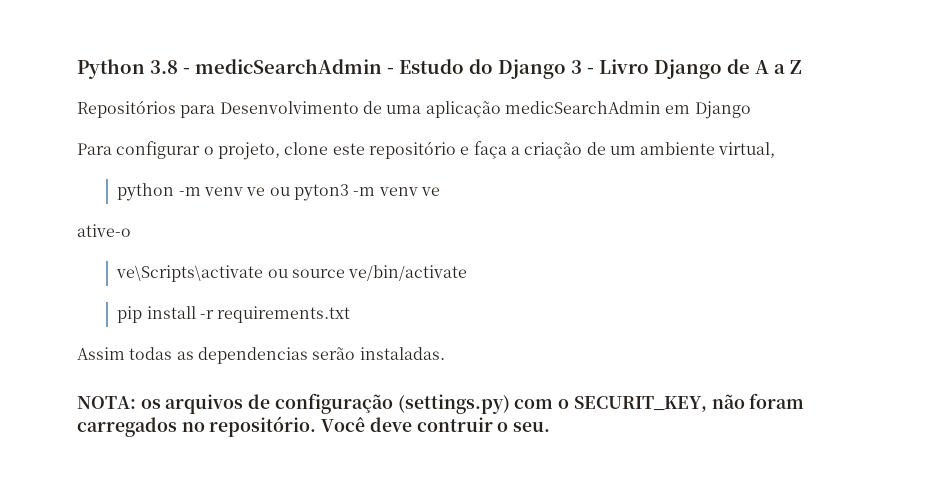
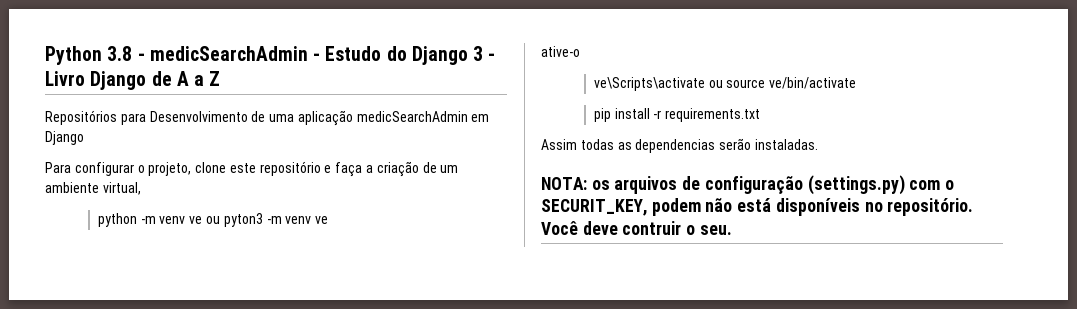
- NOTA: os arquivos de configuração (settings.py) com o SECURIT_KEY, não foram carregados no repositório.
+ NOTA: os arquivos de configuração (settings.py) com o SECURIT_KEY, podem não está disponíveis no repositório.

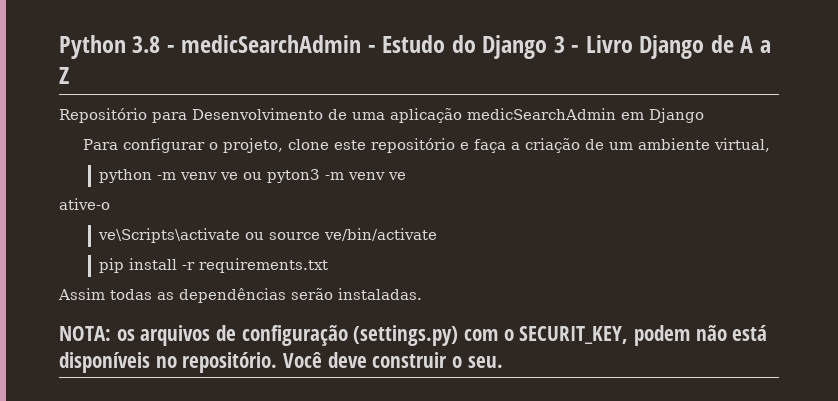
- Repositórios para Desenvolvimento de uma aplicação medicSearchAdmin em Django
+ Repositório para Desenvolvimento de uma aplicação medicSearchAdmin em Django
- Assim todas as dependencias serão instaladas.
+ Assim todas as dependências serão instaladas.
- Você deve contruir o seu.
+ Você deve construir o seu.

